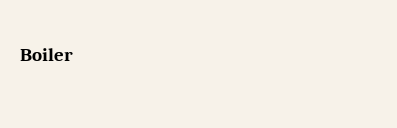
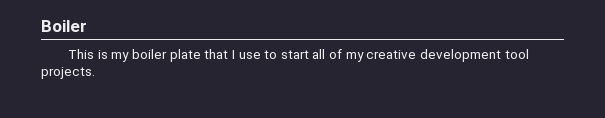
+ This is my boiler plate that I use to start all of my creative development tool projects.

